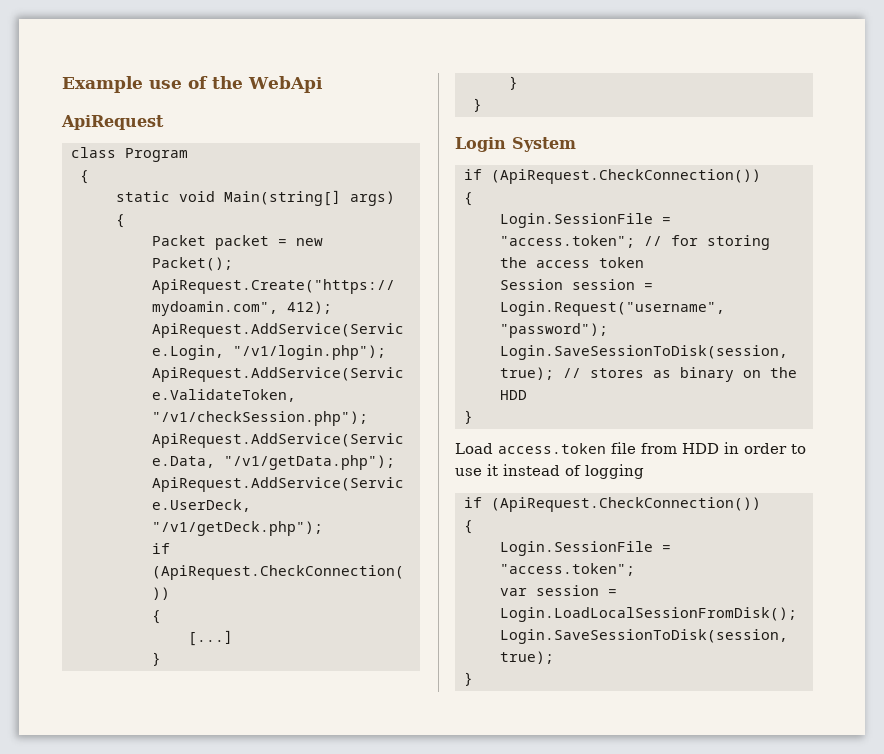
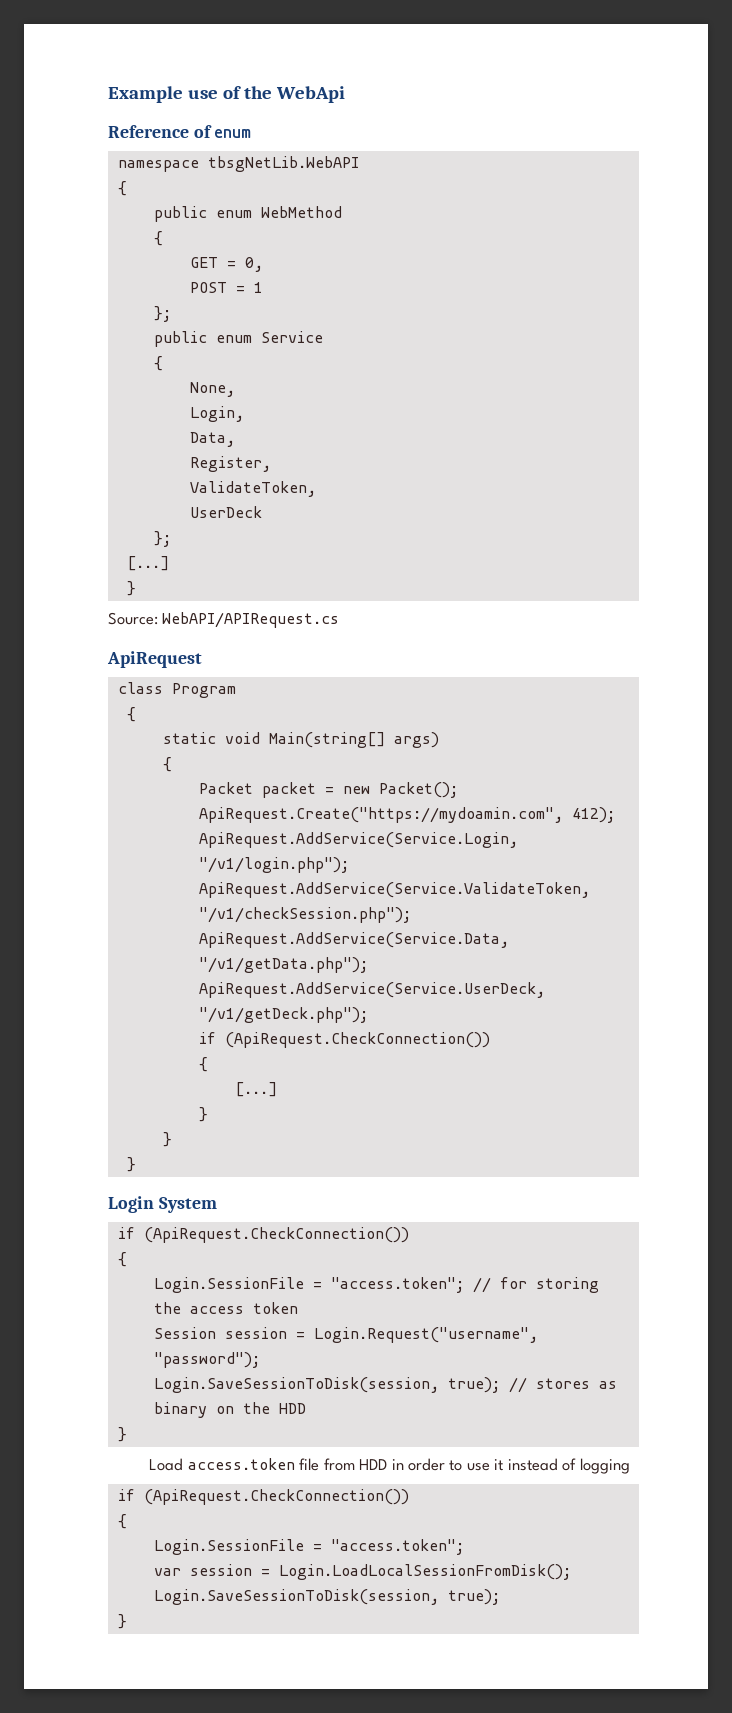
+ Reference of enum
+ namespace tbsgNetLib.WebAPI
+ {
+ public enum WebMethod
+ {
+ GET = 0,
+ POST = 1
+ };
+ public enum Service
+ {
+ None,
+ Login,
+ Data,
+ Register,
+ ValidateToken,
+ UserDeck
+ };
+ [...]
+ }
+ Source: WebAPI/APIRequest.cs

